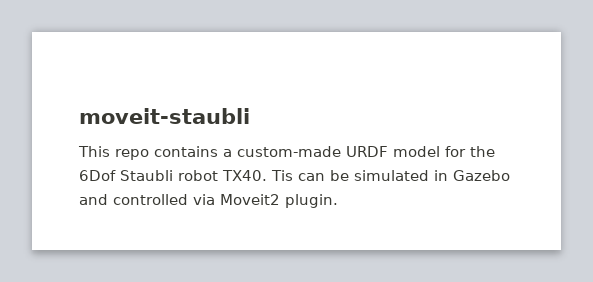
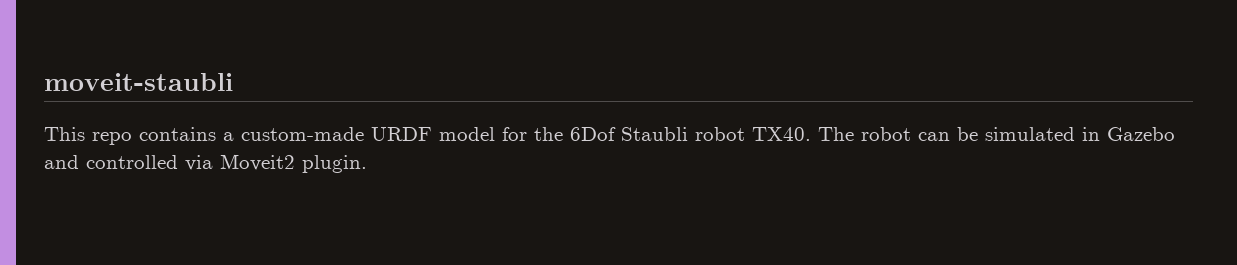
- Tis can be simulated in Gazebo and controlled via Moveit2 plugin.
+ The robot can be simulated in Gazebo and controlled via Moveit2 plugin.

